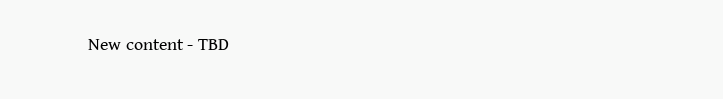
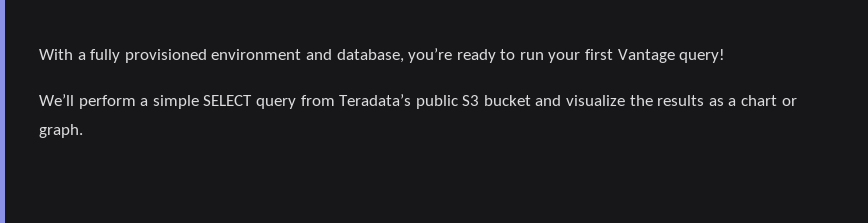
- New content - TBD
+ With a fully provisioned environment and database, you’re ready to run your first Vantage query!
+ We’ll perform a simple SELECT query from Teradata’s public S3 bucket and visualize the results as a chart or graph.

